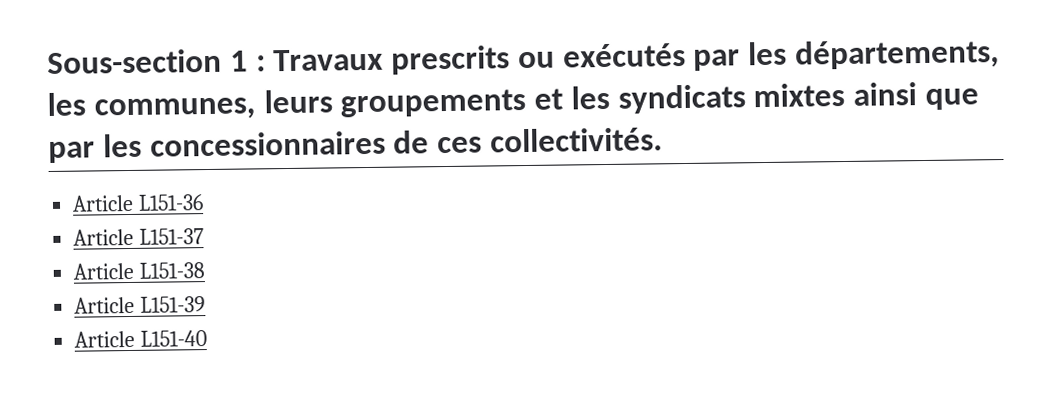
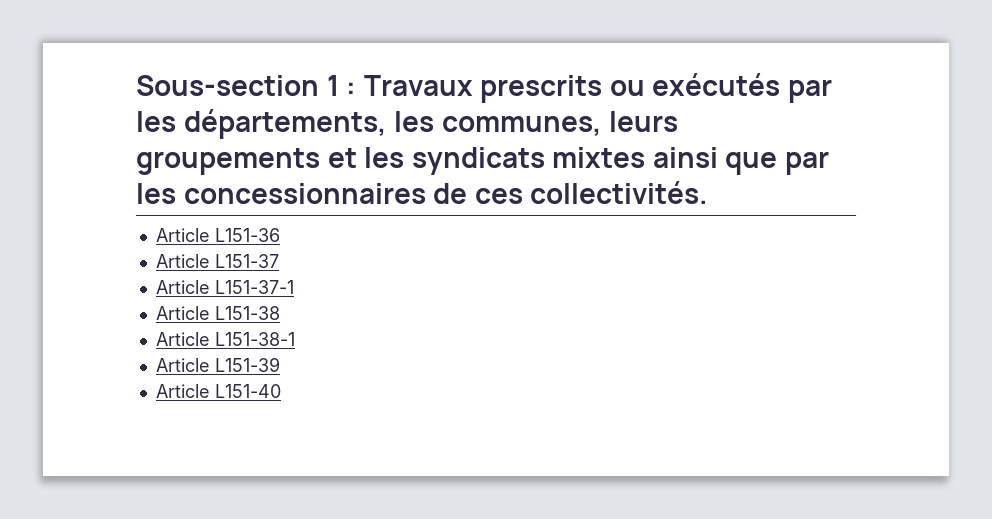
+ Article L151-37-1
+ Article L151-38-1

